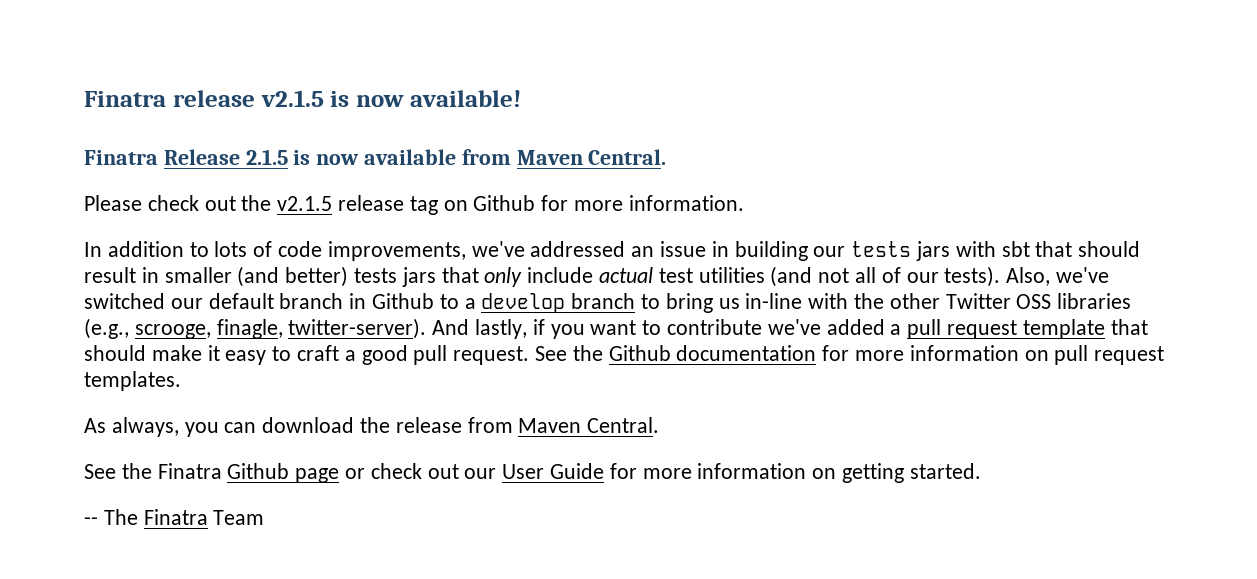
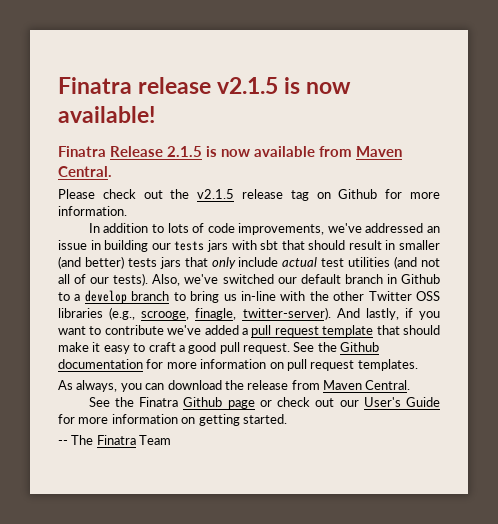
- See the Finatra Github page or check out our User Guide for more information on getting started.
+ See the Finatra Github page or check out our User's Guide for more information on getting started.

